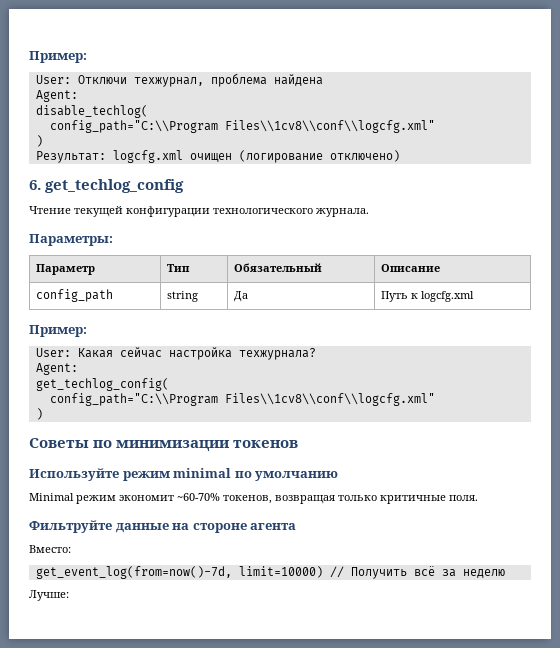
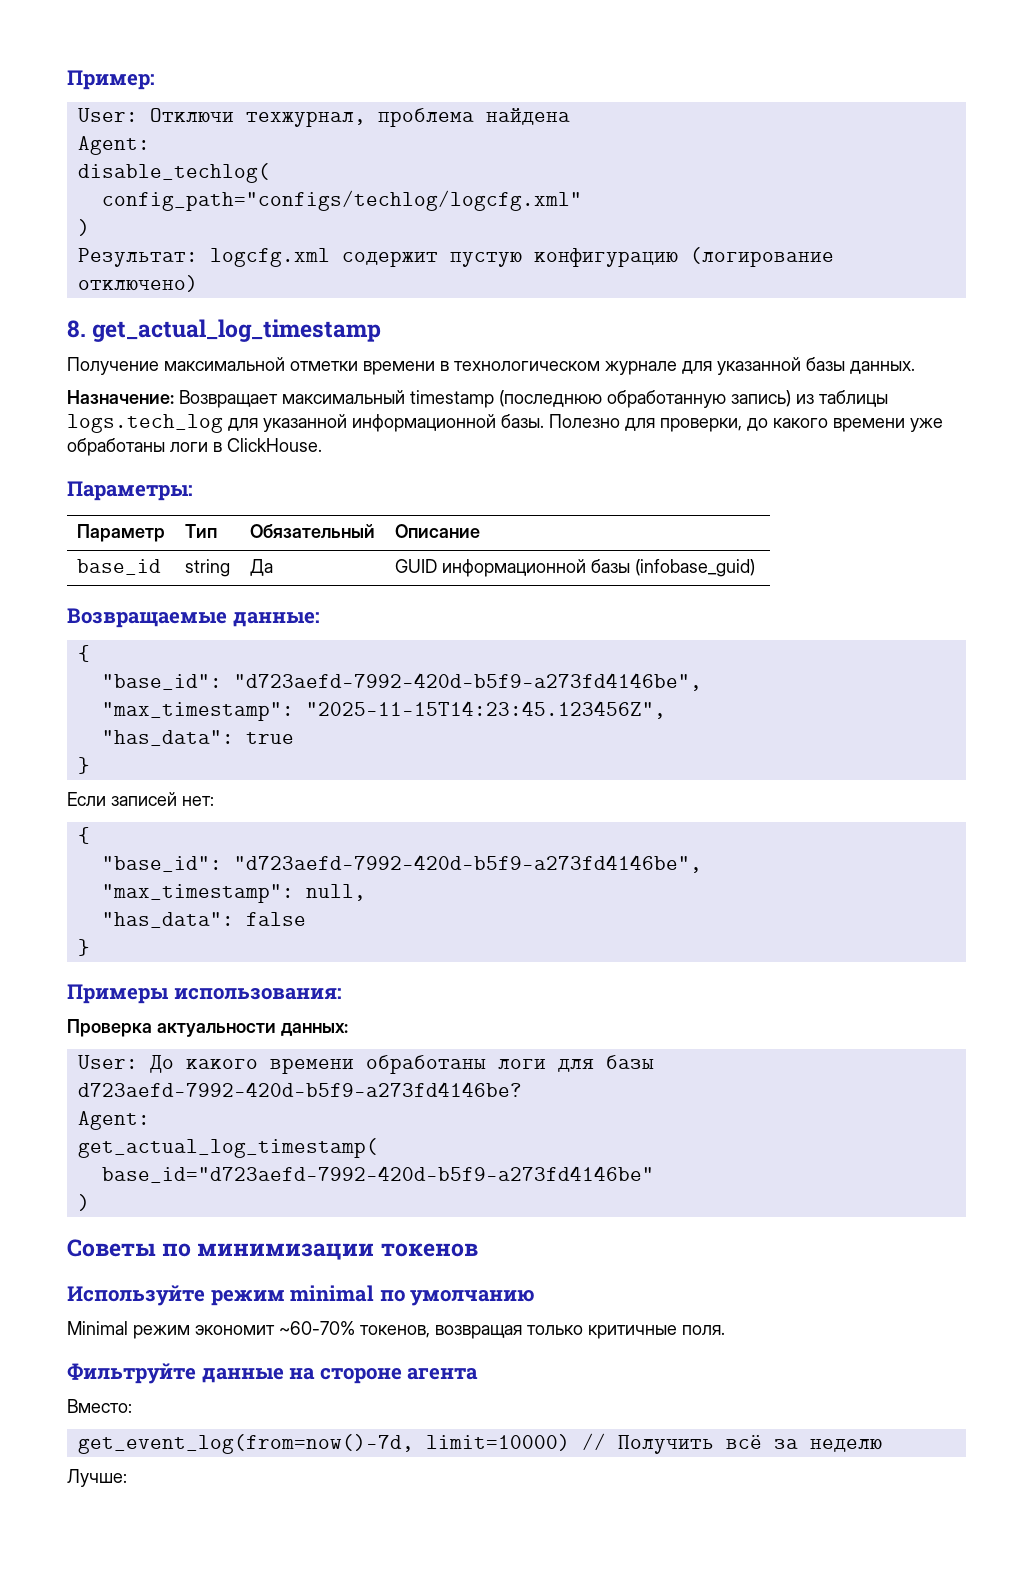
  disable_techlog(
- config_path="C:\\Program Files\\1cv8\\conf\\logcfg.xml"
+ config_path="configs/techlog/logcfg.xml"
- Результат: logcfg.xml очищен (логирование отключено)
+ Результат: logcfg.xml содержит пустую конфигурацию (логирование отключено)
- 6. get_techlog_config
- Чтение текущей конфигурации технологического журнала.
+ 8. get_actual_log_timestamp
+ Получение максимальной отметки времени в технологическом журнале для указанной базы данных.
+ Назначение: Возвращает максимальный timestamp (последнюю обработанную запись) из таблицы logs.tech_log для указанной информационной базы. Полезно для проверки, до какого времени уже обработаны логи в ClickHouse.
- config_path | string | Да | Путь к logcfg.xml
- Пример:
- User: Какая сейчас настройка техжурнала?
+ base_id | string | Да | GUID информационной базы (infobase_guid)
+ Возвращаемые данные:
+ {
+ "base_id": "d723aefd-7992-420d-b5f9-a273fd4146be",
+ "max_timestamp": "2025-11-15T14:23:45.123456Z",
+ "has_data": true
+ }
+ Если записей нет:
+ {
+ "base_id": "d723aefd-7992-420d-b5f9-a273fd4146be",
+ "max_timestamp": null,
+ "has_data": false
+ }
+ Примеры использования:
+ Проверка актуальности данных:
+ User: До какого времени обработаны логи для базы d723aefd-7992-420d-b5f9-a273fd4146be?
  Agent:
- get_techlog_config(
- config_path="C:\\Program Files\\1cv8\\conf\\logcfg.xml"
+ get_actual_log_timestamp(
+ base_id="d723aefd-7992-420d-b5f9-a273fd4146be"

